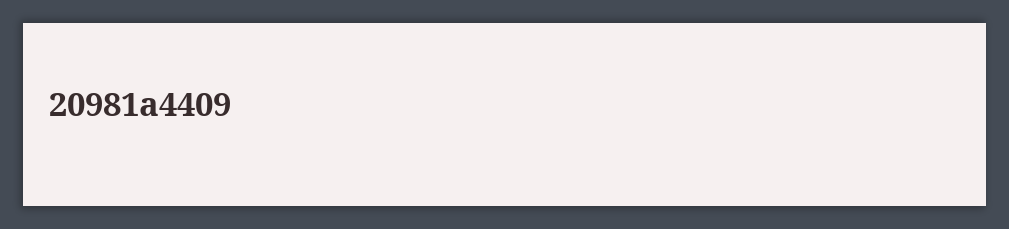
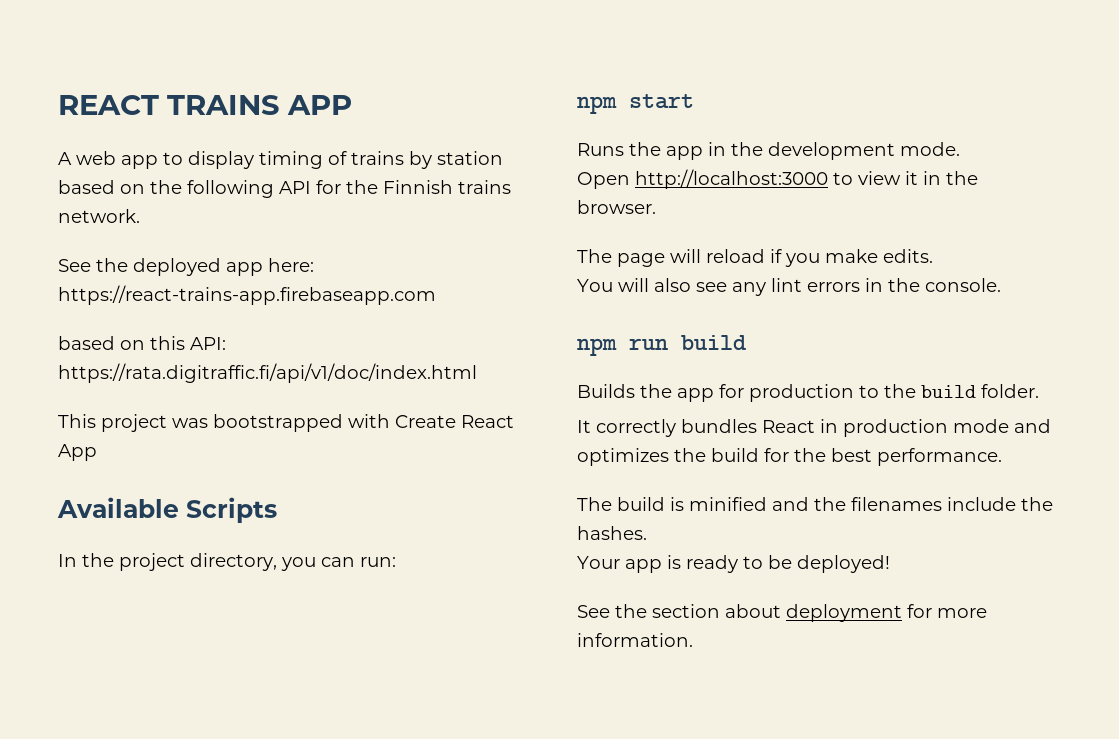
- 20981a4409
+ REACT TRAINS APP
+ A web app to display timing of trains by station based on the following API for the Finnish trains network.
+ See the deployed app here: https://react-trains-app.firebaseapp.com
+ based on this API: https://rata.digitraffic.fi/api/v1/doc/index.html
+ This project was bootstrapped with Create React App
+ Available Scripts
+ In the project directory, you can run:
+ npm start
+ Runs the app in the development mode.
+ Open http://localhost:3000 to view it in the browser.
+ The page will reload if you make edits.
+ You will also see any lint errors in the console.
+ npm run build
+ Builds the app for production to the build folder.
+ It correctly bundles React in production mode and optimizes the build for the best performance.
+ The build is minified and the filenames include the hashes.
+ Your app is ready to be deployed!
+ See the section about deployment for more information.

